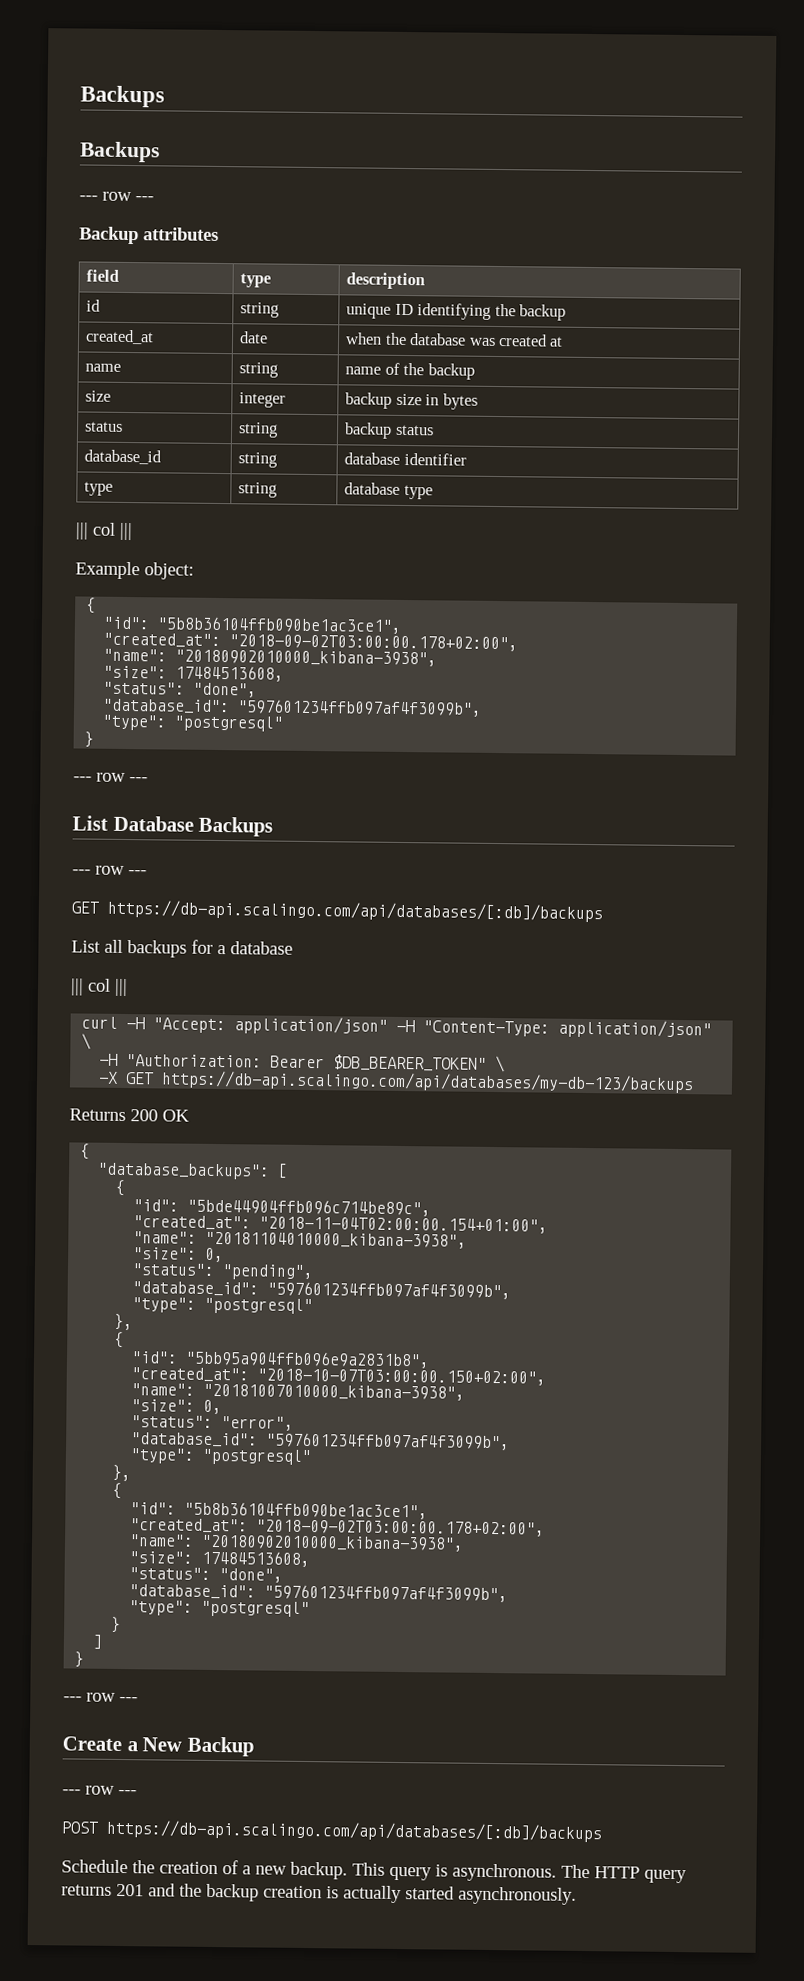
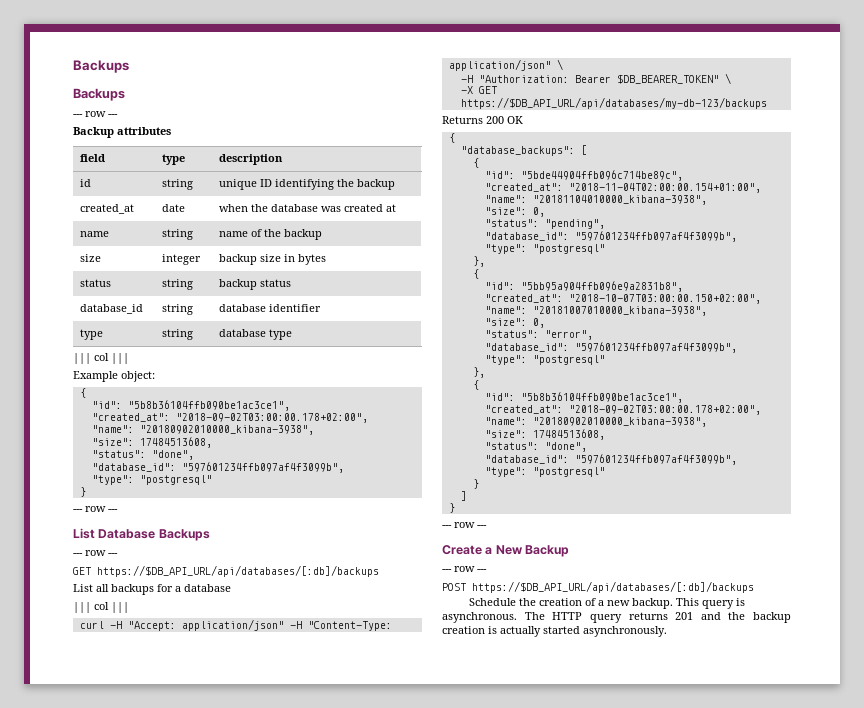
- GET https://db-api.scalingo.com/api/databases/[:db]/backups
+ GET https://$DB_API_URL/api/databases/[:db]/backups
- -X GET https://db-api.scalingo.com/api/databases/my-db-123/backups
+ -X GET https://$DB_API_URL/api/databases/my-db-123/backups
- POST https://db-api.scalingo.com/api/databases/[:db]/backups
+ POST https://$DB_API_URL/api/databases/[:db]/backups

